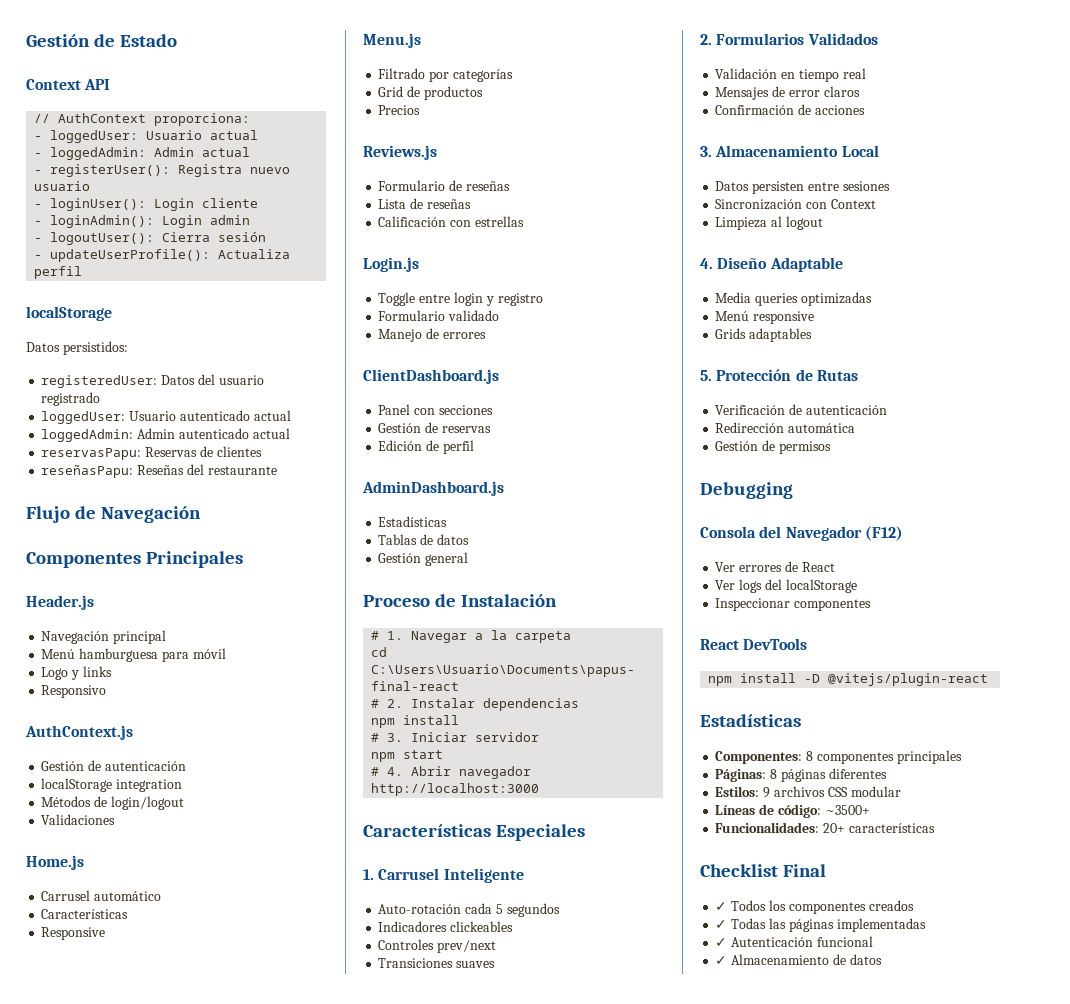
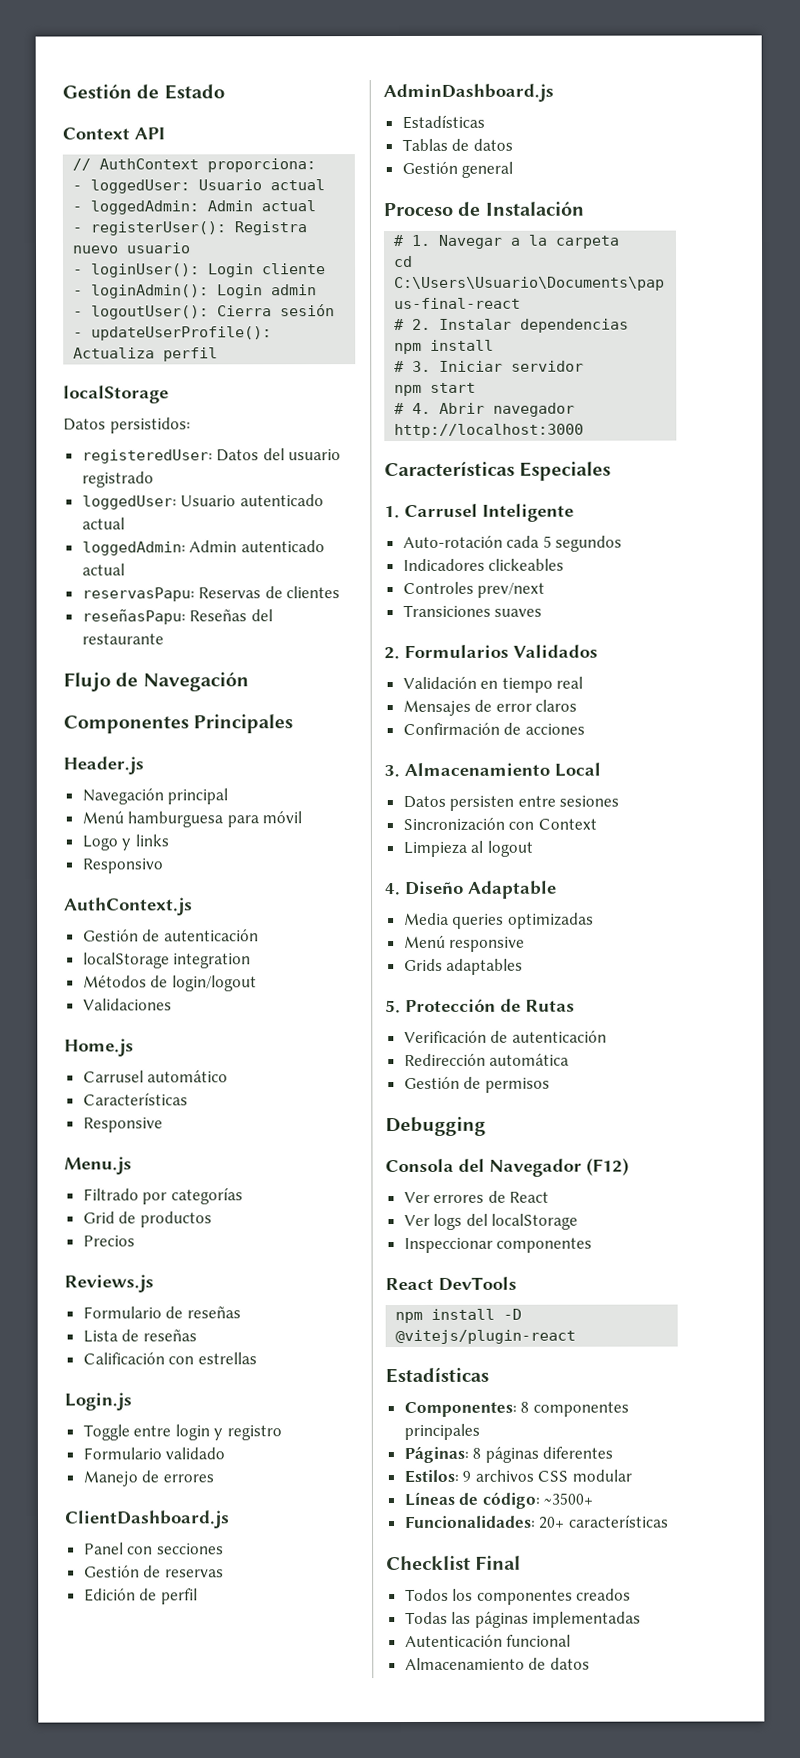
- ✓ Todos los componentes creados
+ Todos los componentes creados
- ✓ Todas las páginas implementadas
+ Todas las páginas implementadas
- ✓ Autenticación funcional
+ Autenticación funcional
- ✓ Almacenamiento de datos
+ Almacenamiento de datos

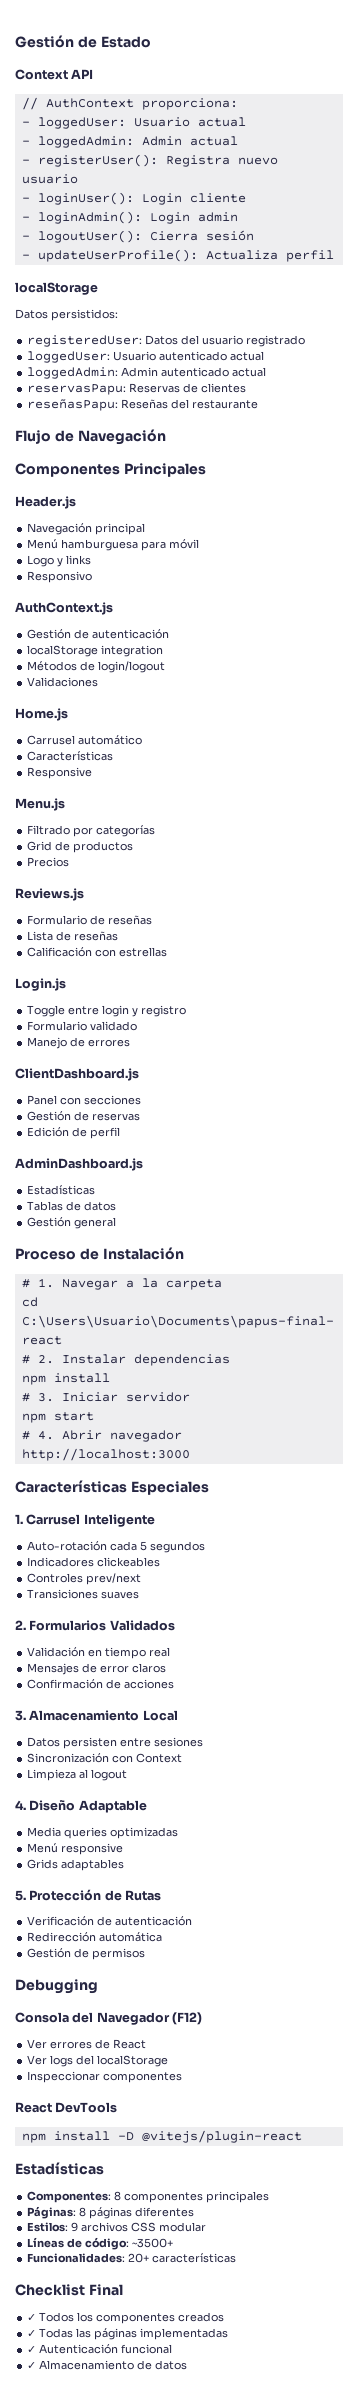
- Todos los componentes creados
+ ✓ Todos los componentes creados
- Todas las páginas implementadas
+ ✓ Todas las páginas implementadas
- Autenticación funcional
+ ✓ Autenticación funcional
- Almacenamiento de datos
+ ✓ Almacenamiento de datos

